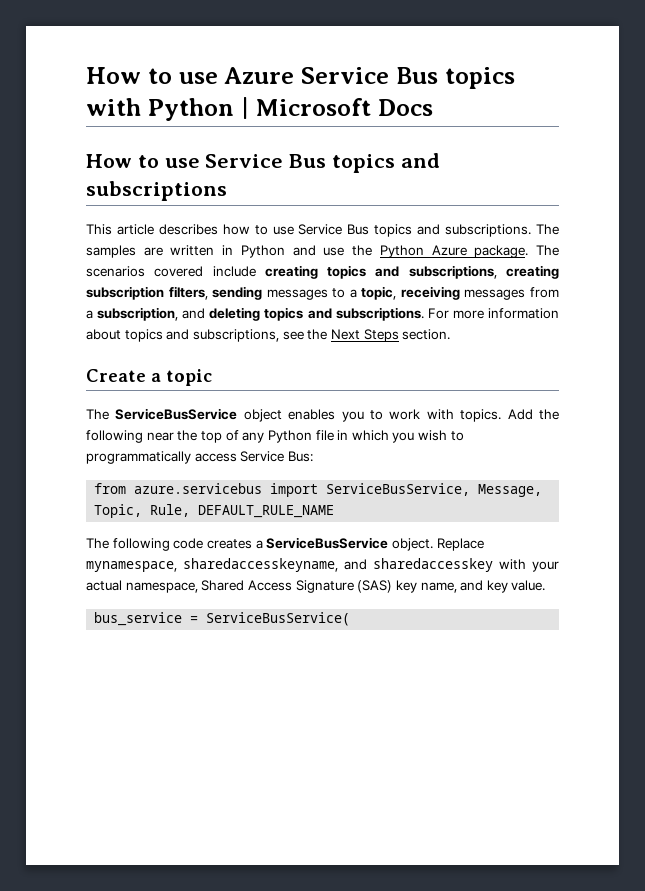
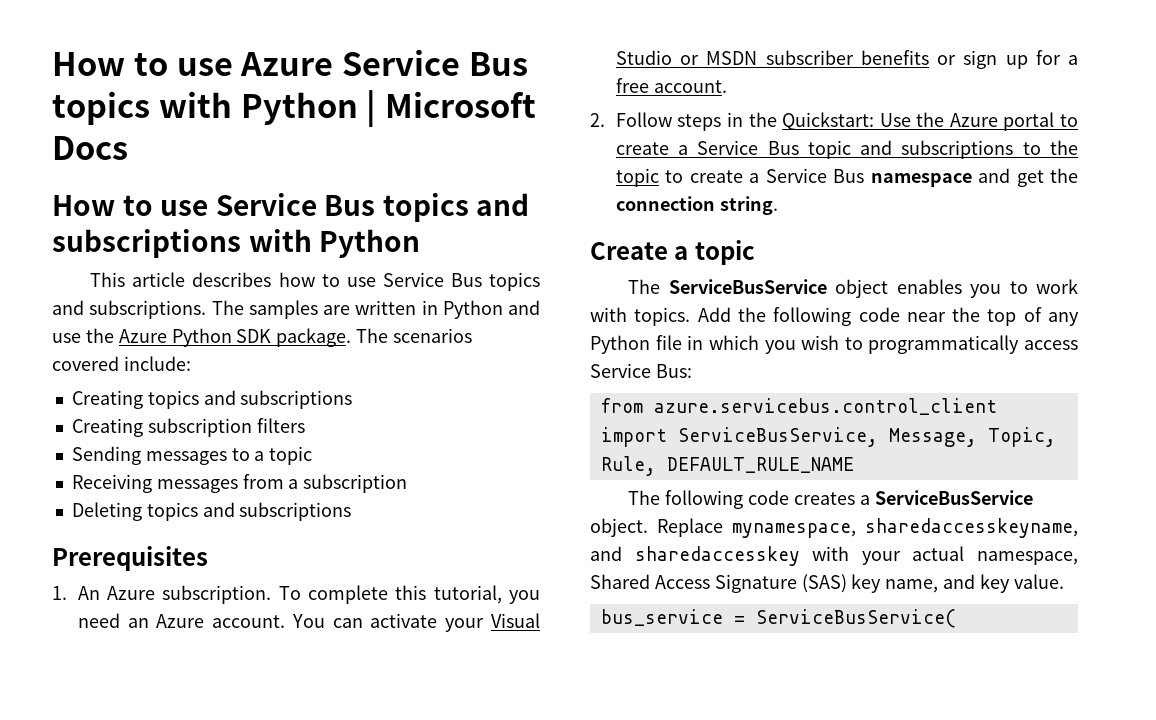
- How to use Service Bus topics and subscriptions
+ How to use Service Bus topics and subscriptions with Python
- The samples are written in Python and use the Python Azure package.
+ The samples are written in Python and use the Azure Python SDK package.
- The scenarios covered include creating topics and subscriptions, creating subscription filters, sending messages to a topic, receiving messages from a subscription, and deleting topics and subscriptions. For more information about topics and subscriptions, see the Next Steps section.
+ The scenarios covered include:
+ Creating topics and subscriptions
+ Creating subscription filters
+ Sending messages to a topic
+ Receiving messages from a subscription
+ Deleting topics and subscriptions
+ Prerequisites
+ 1. An Azure subscription. To complete this tutorial, you need an Azure account. You can activate your Visual Studio or MSDN subscriber benefits or sign up for a free account.
+ 2. Follow steps in the Quickstart: Use the Azure portal to create a Service Bus topic and subscriptions to the topic to create a Service Bus namespace and get the connection string.
- Add the following near the top of any Python file in which you wish to programmatically access Service Bus:
+ Add the following code near the top of any Python file in which you wish to programmatically access Service Bus:
- from azure.servicebus import ServiceBusService, Message, Topic, Rule, DEFAULT_RULE_NAME
+ from azure.servicebus.control_client import ServiceBusService, Message, Topic, Rule, DEFAULT_RULE_NAME

